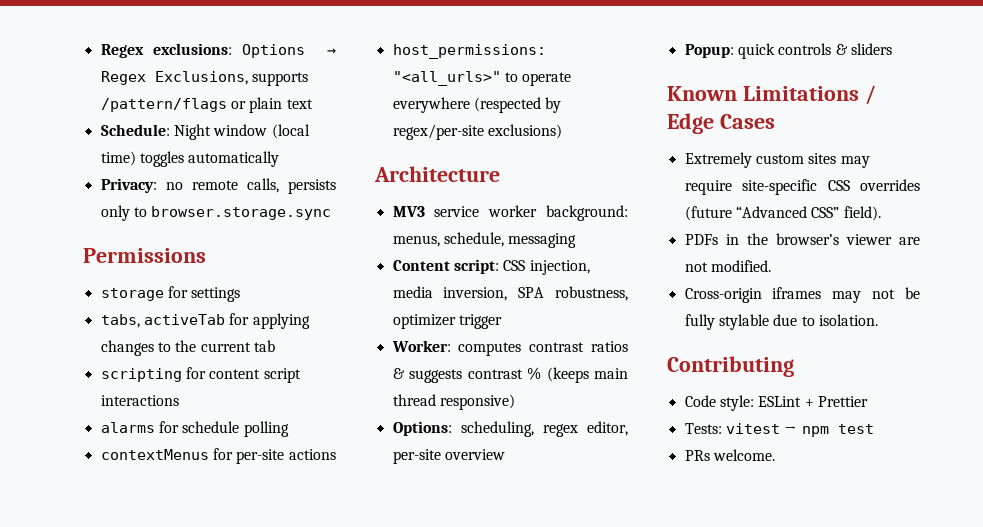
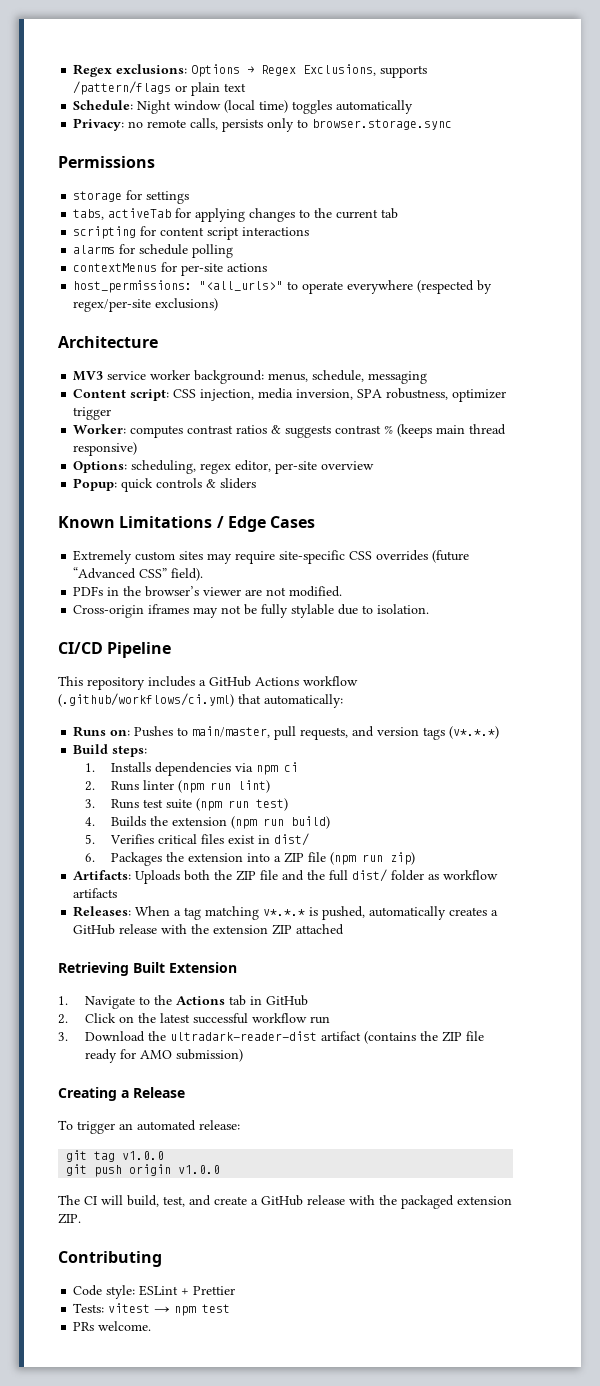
+ CI/CD Pipeline
+ This repository includes a GitHub Actions workflow (.github/workflows/ci.yml) that automatically:
+ Runs on: Pushes to main/master, pull requests, and version tags (v*.*.*)
+ Build steps:
+ 1. Installs dependencies via npm ci
+ 2. Runs linter (npm run lint)
+ 3. Runs test suite (npm run test)
+ 4. Builds the extension (npm run build)
+ 5. Verifies critical files exist in dist/
+ 6. Packages the extension into a ZIP file (npm run zip)
+ Artifacts: Uploads both the ZIP file and the full dist/ folder as workflow artifacts
+ Releases: When a tag matching v*.*.* is pushed, automatically creates a GitHub release with the extension ZIP attached
+ Retrieving Built Extension
+ 1. Navigate to the Actions tab in GitHub
+ 2. Click on the latest successful workflow run
+ 3. Download the ultradark-reader-dist artifact (contains the ZIP file ready for AMO submission)
+ Creating a Release
+ To trigger an automated release:
+ git tag v1.0.0
+ git push origin v1.0.0
+ The CI will build, test, and create a GitHub release with the packaged extension ZIP.

